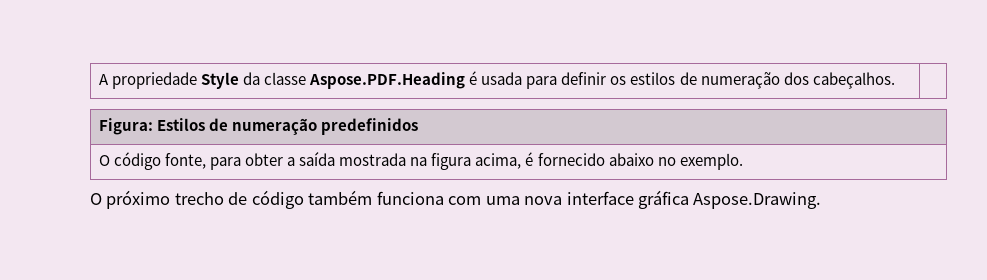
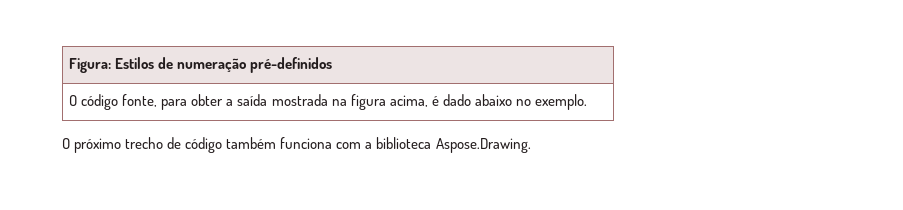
- A propriedade Style da classe Aspose.PDF.Heading é usada para definir os estilos de numeração dos cabeçalhos. |
- Figura: Estilos de numeração predefinidos
+ Figura: Estilos de numeração pré-definidos
- O código fonte, para obter a saída mostrada na figura acima, é fornecido abaixo no exemplo.
+ O código fonte, para obter a saída mostrada na figura acima, é dado abaixo no exemplo.
- O próximo trecho de código também funciona com uma nova interface gráfica Aspose.Drawing.
+ O próximo trecho de código também funciona com a biblioteca Aspose.Drawing.

